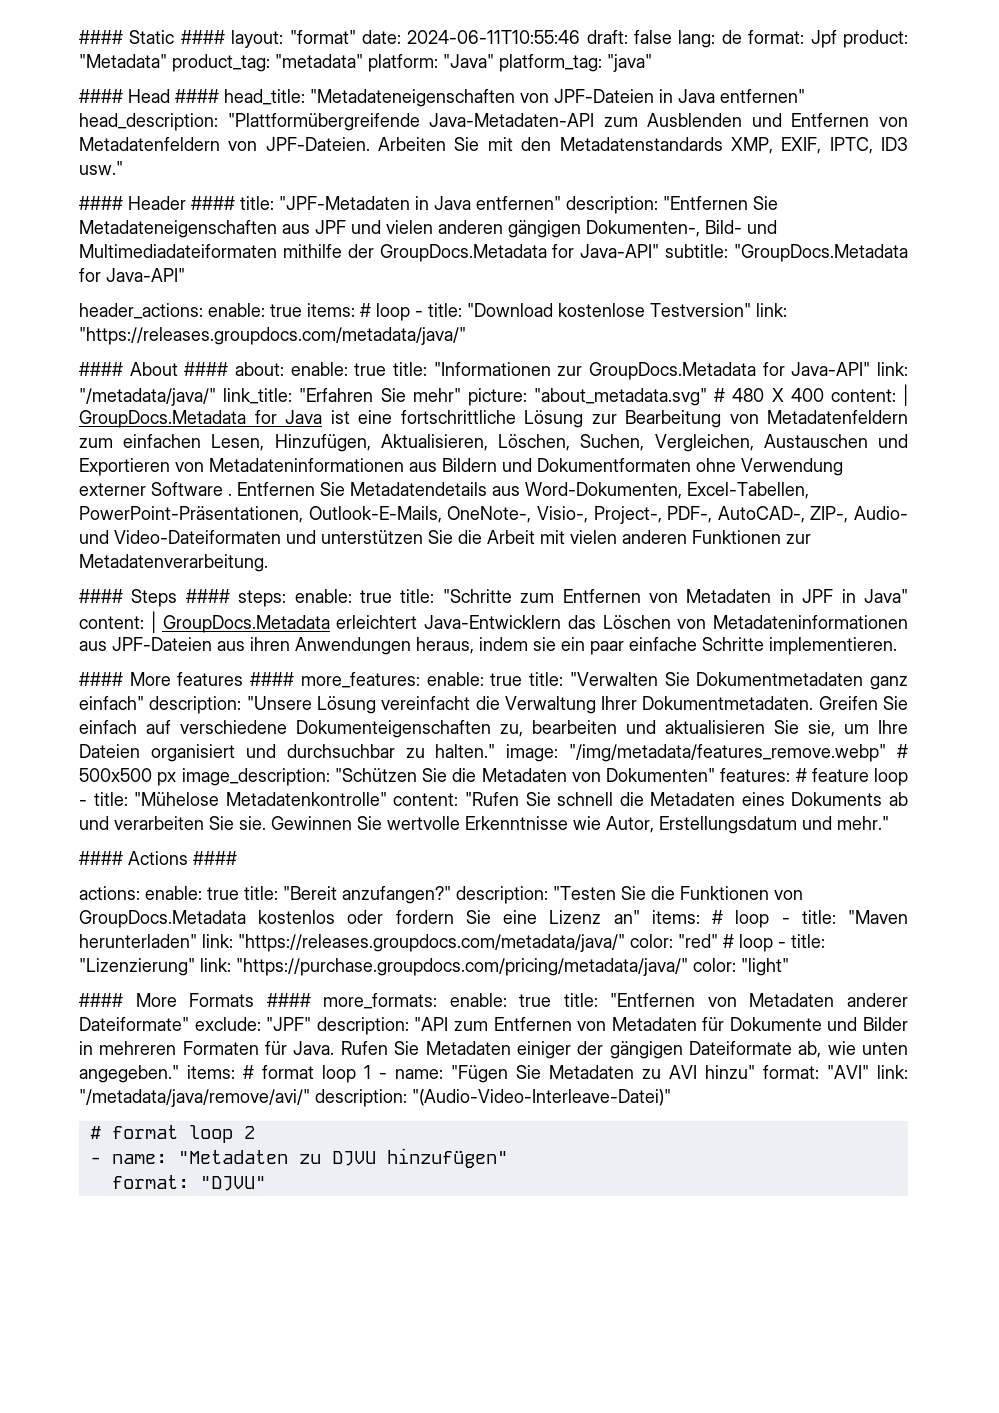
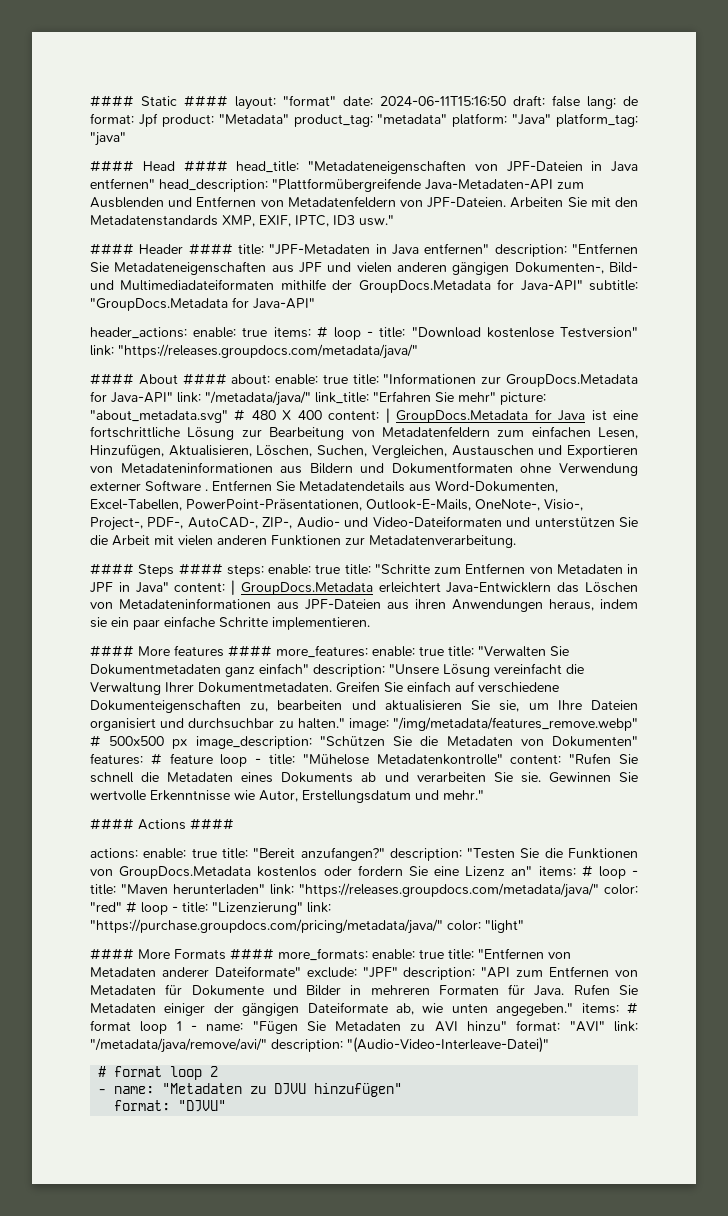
- #### Static #### layout: "format" date: 2024-06-11T10:55:46 draft: false lang: de format: Jpf product: "Metadata" product_tag: "metadata" platform: "Java" platform_tag: "java"
+ #### Static #### layout: "format" date: 2024-06-11T15:16:50 draft: false lang: de format: Jpf product: "Metadata" product_tag: "metadata" platform: "Java" platform_tag: "java"

